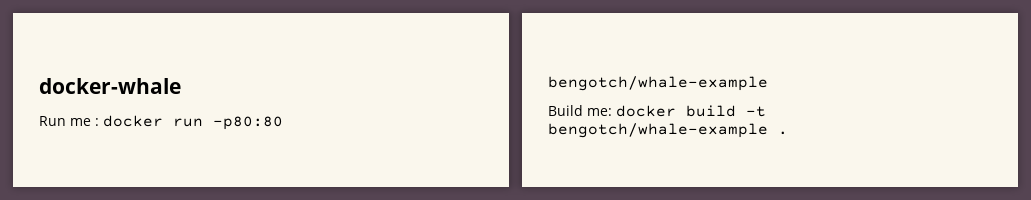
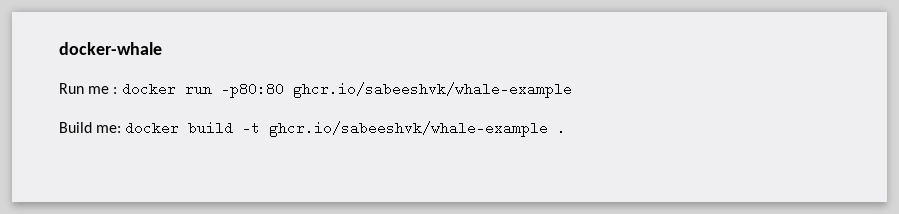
- Run me : docker run -p80:80 bengotch/whale-example
+ Run me : docker run -p80:80 ghcr.io/sabeeshvk/whale-example
- Build me: docker build -t bengotch/whale-example .
+ Build me: docker build -t ghcr.io/sabeeshvk/whale-example .

